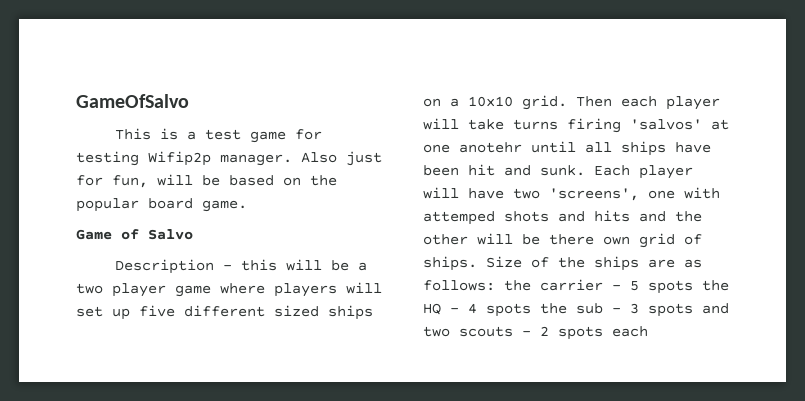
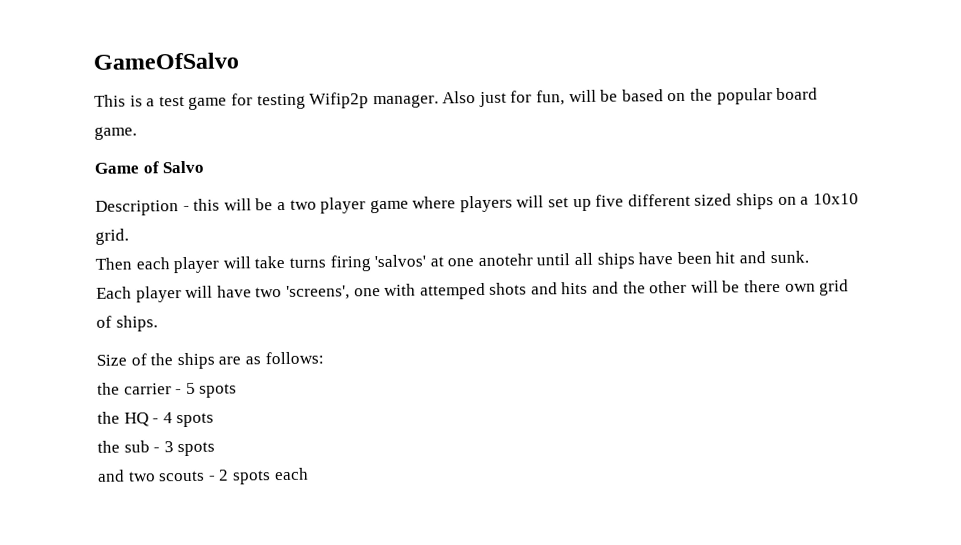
- Description - this will be a two player game where players will set up five different sized ships on a 10x10 grid. Then each player will take turns firing 'salvos' at one anotehr until all ships have been hit and sunk. Each player will have two 'screens', one with attemped shots and hits and the other will be there own grid of ships. Size of the ships are as follows: the carrier - 5 spots the HQ - 4 spots the sub - 3 spots and two scouts - 2 spots each
+ Description - this will be a two player game where players will set up five different sized ships on a 10x10 grid.
+ Then each player will take turns firing 'salvos' at one anotehr until all ships have been hit and sunk.
+ Each player will have two 'screens', one with attemped shots and hits and the other will be there own grid of ships.
+ Size of the ships are as follows:
+ the carrier - 5 spots
+ the HQ - 4 spots
+ the sub - 3 spots
+ and two scouts - 2 spots each

